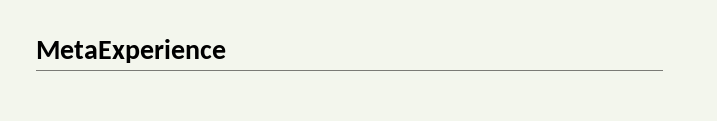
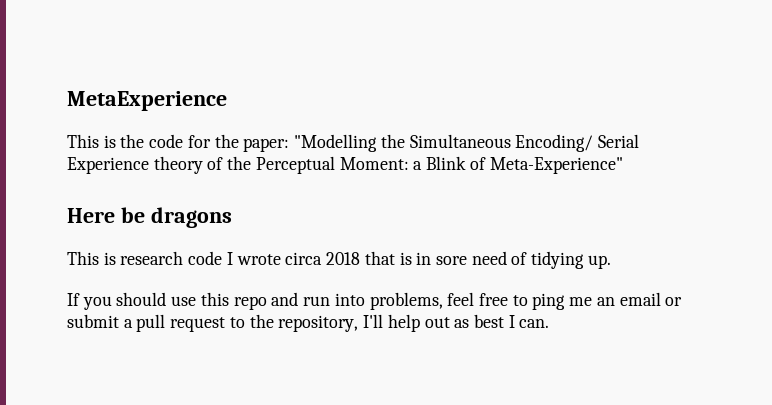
+ This is the code for the paper: "Modelling the Simultaneous Encoding/ Serial Experience theory of the Perceptual Moment: a Blink of Meta-Experience"
+ Here be dragons
+ This is research code I wrote circa 2018 that is in sore need of tidying up.
+ If you should use this repo and run into problems, feel free to ping me an email or submit a pull request to the repository, I'll help out as best I can.

